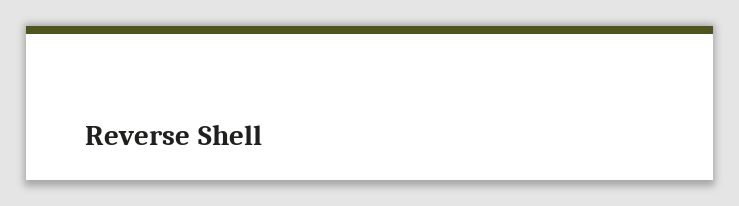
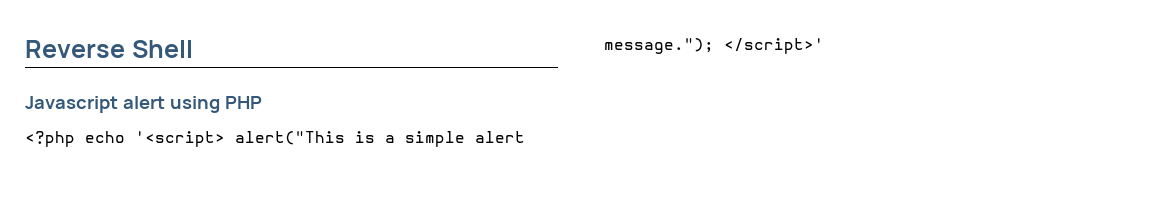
+ Javascript alert using PHP
+ <?php echo '<script> alert("This is a simple alert message."); </script>'

